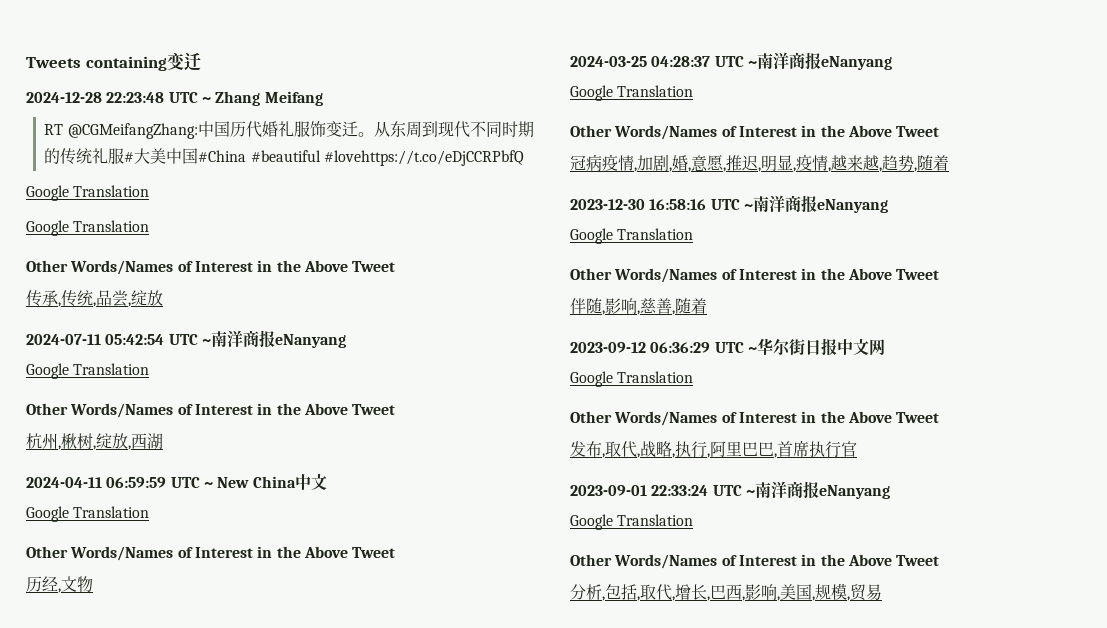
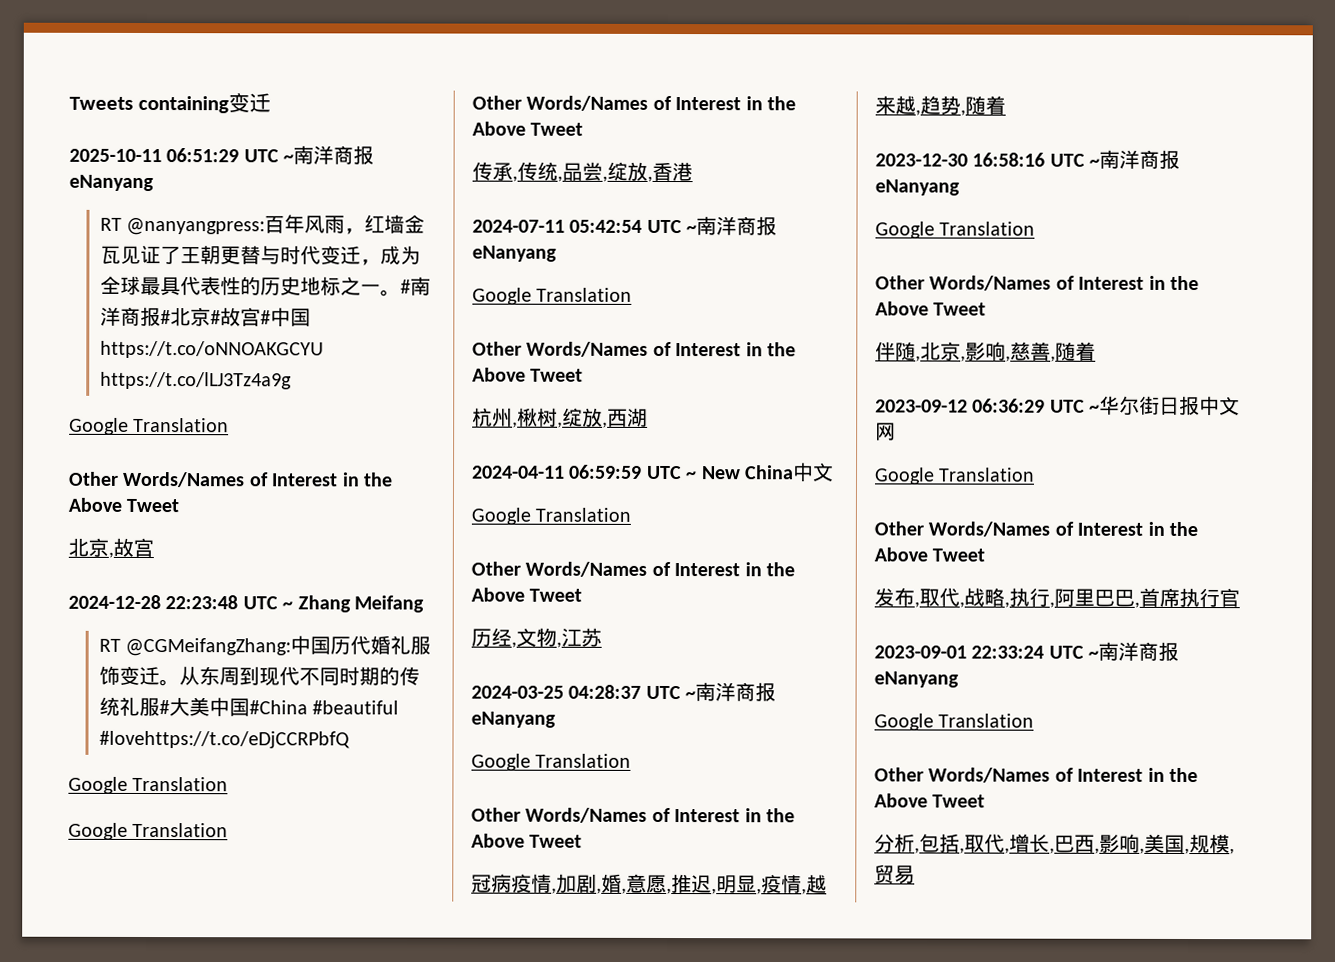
+ 2025-10-11 06:51:29 UTC ~南洋商报eNanyang
+ RT @nanyangpress:百年风雨，红墙金瓦见证了王朝更替与时代变迁，成为全球最具代表性的历史地标之一。#南洋商报#北京#故宫#中国https://t.co/oNNOAKGCYU https://t.co/lLJ3Tz4a9g
+ Google Translation
+ Other Words/Names of Interest in the Above Tweet
+ 北京,故宫
- 传承,传统,品尝,绽放
+ 传承,传统,品尝,绽放,香港
- 历经,文物
+ 历经,文物,江苏
- 伴随,影响,慈善,随着
+ 伴随,北京,影响,慈善,随着

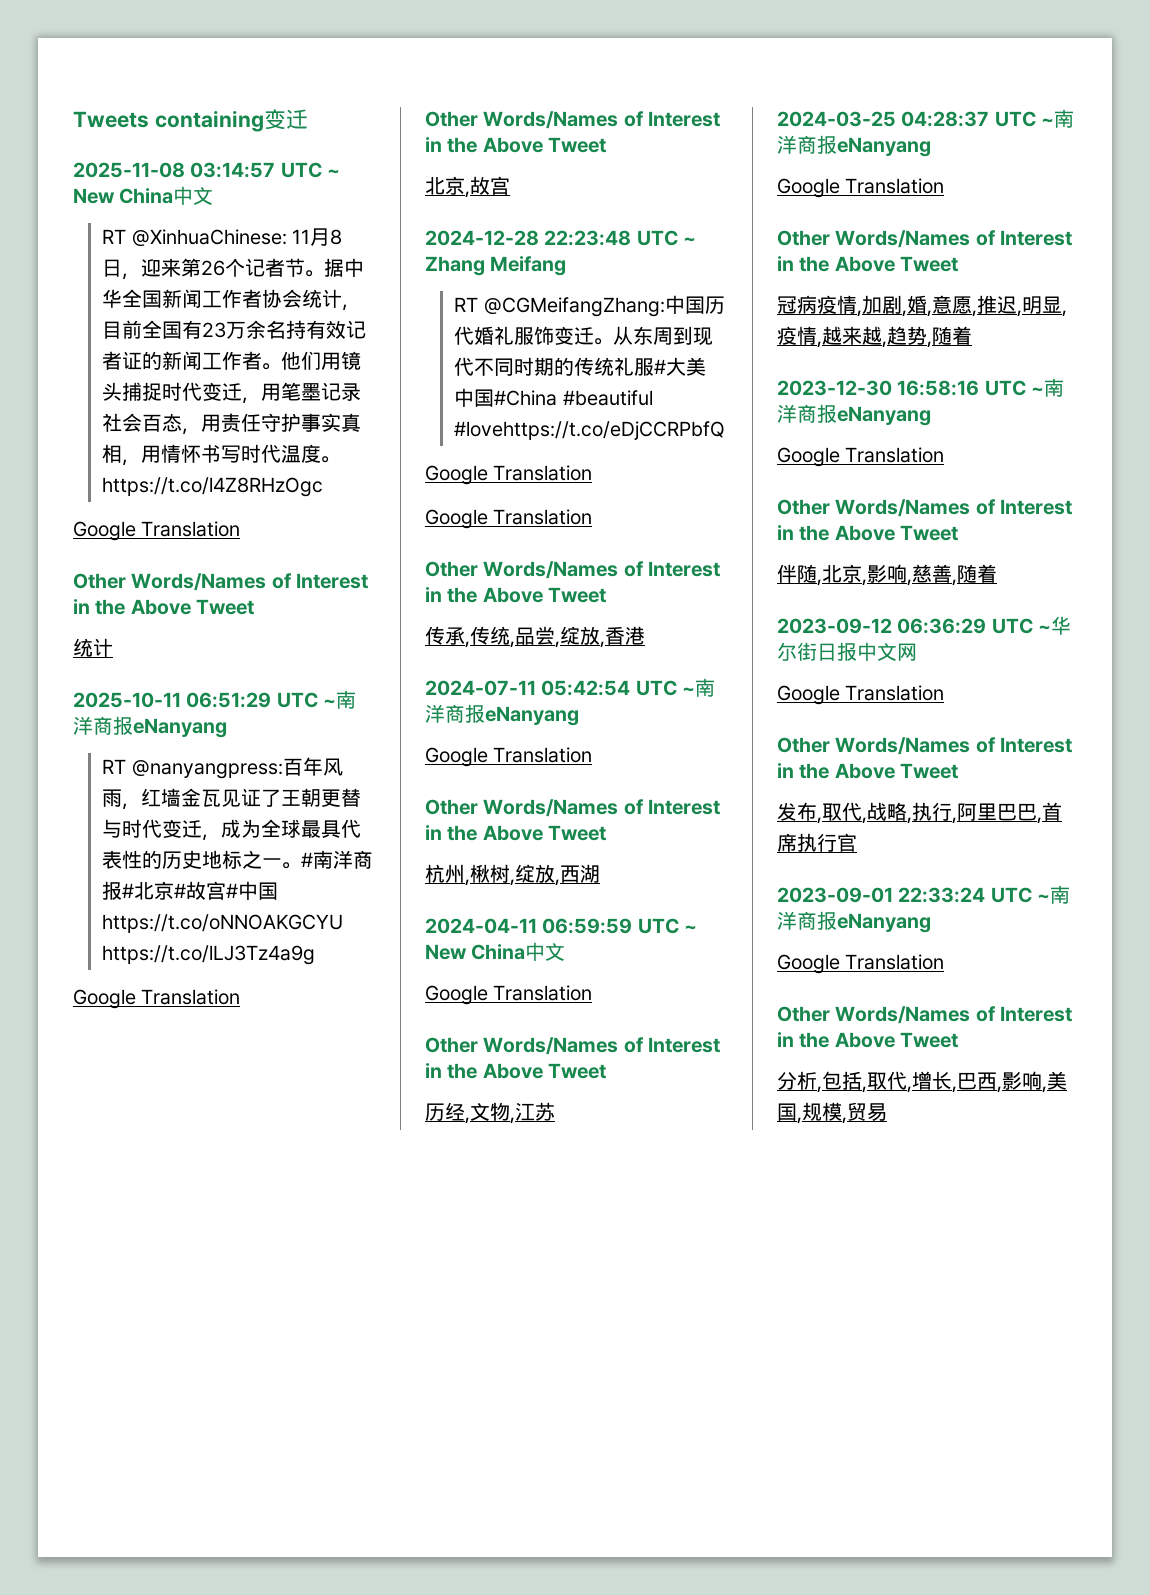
+ 2025-11-08 03:14:57 UTC ~ New China中文
+ RT @XinhuaChinese: 11月8日，迎来第26个记者节。据中华全国新闻工作者协会统计，目前全国有23万余名持有效记者证的新闻工作者。他们用镜头捕捉时代变迁，用笔墨记录社会百态，用责任守护事实真相，用情怀书写时代温度。https://t.co/l4Z8RHzOgc
+ Google Translation
+ Other Words/Names of Interest in the Above Tweet
+ 统计

